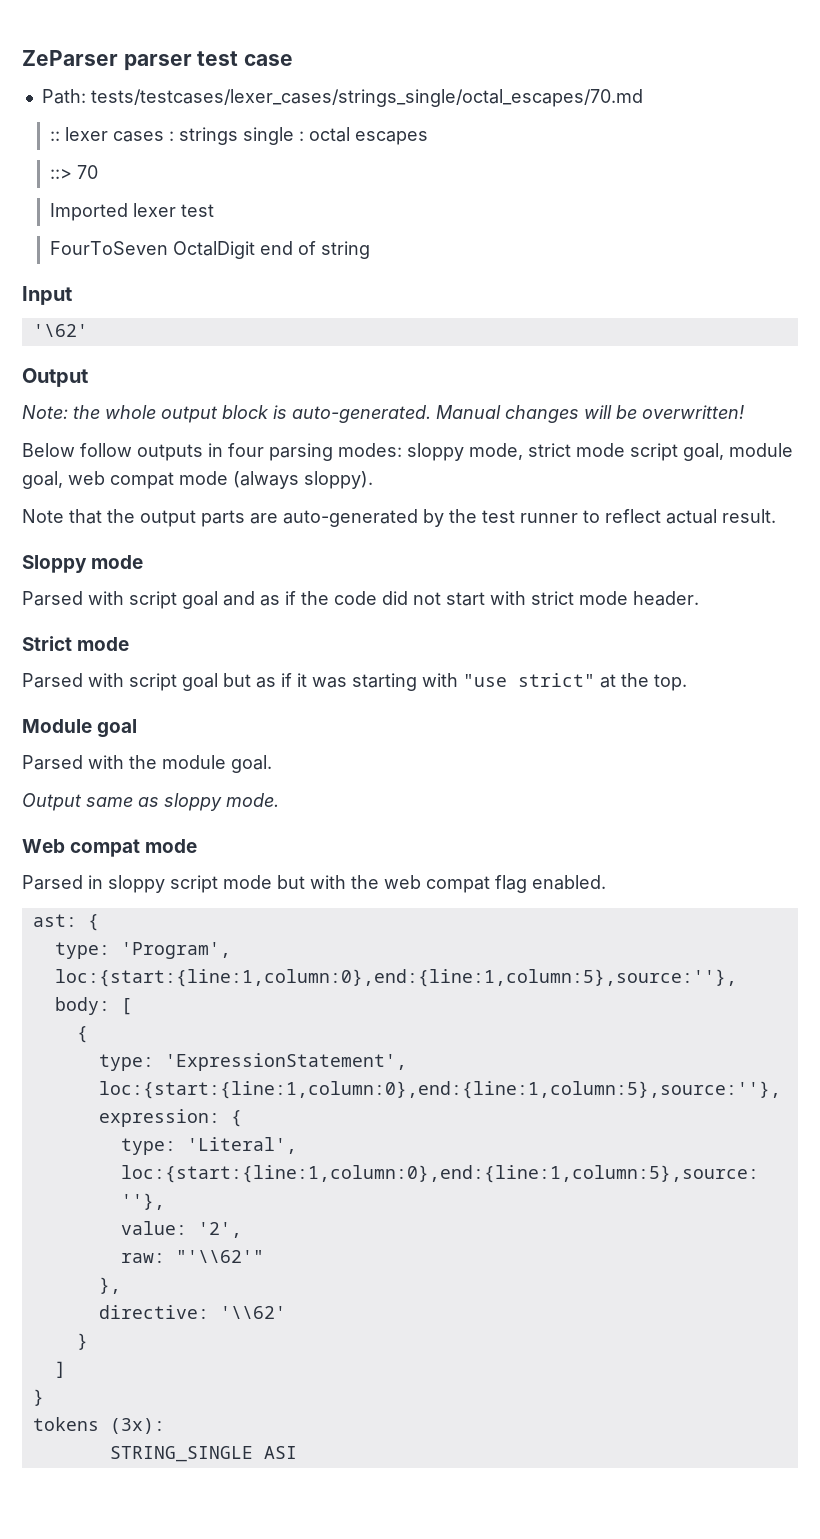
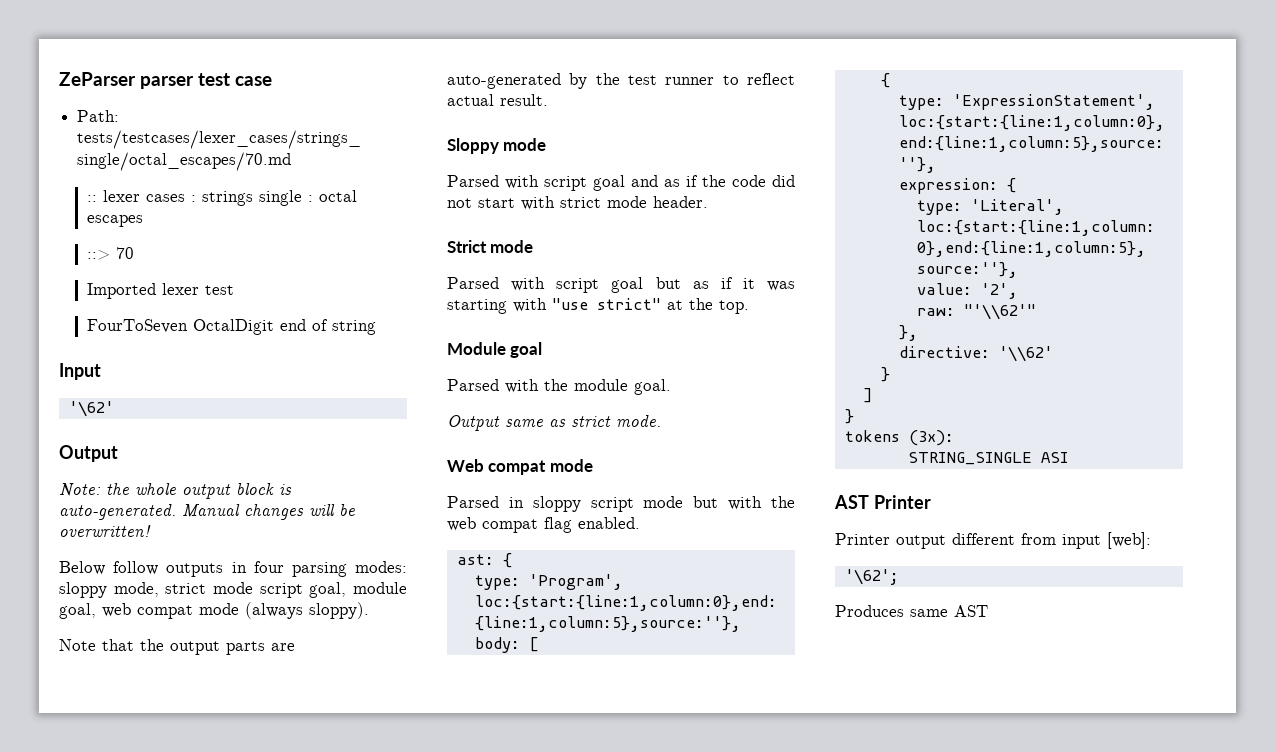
- Output same as sloppy mode.
+ Output same as strict mode.
+ AST Printer
+ Printer output different from input [web]:
+ '\62';
+ Produces same AST

